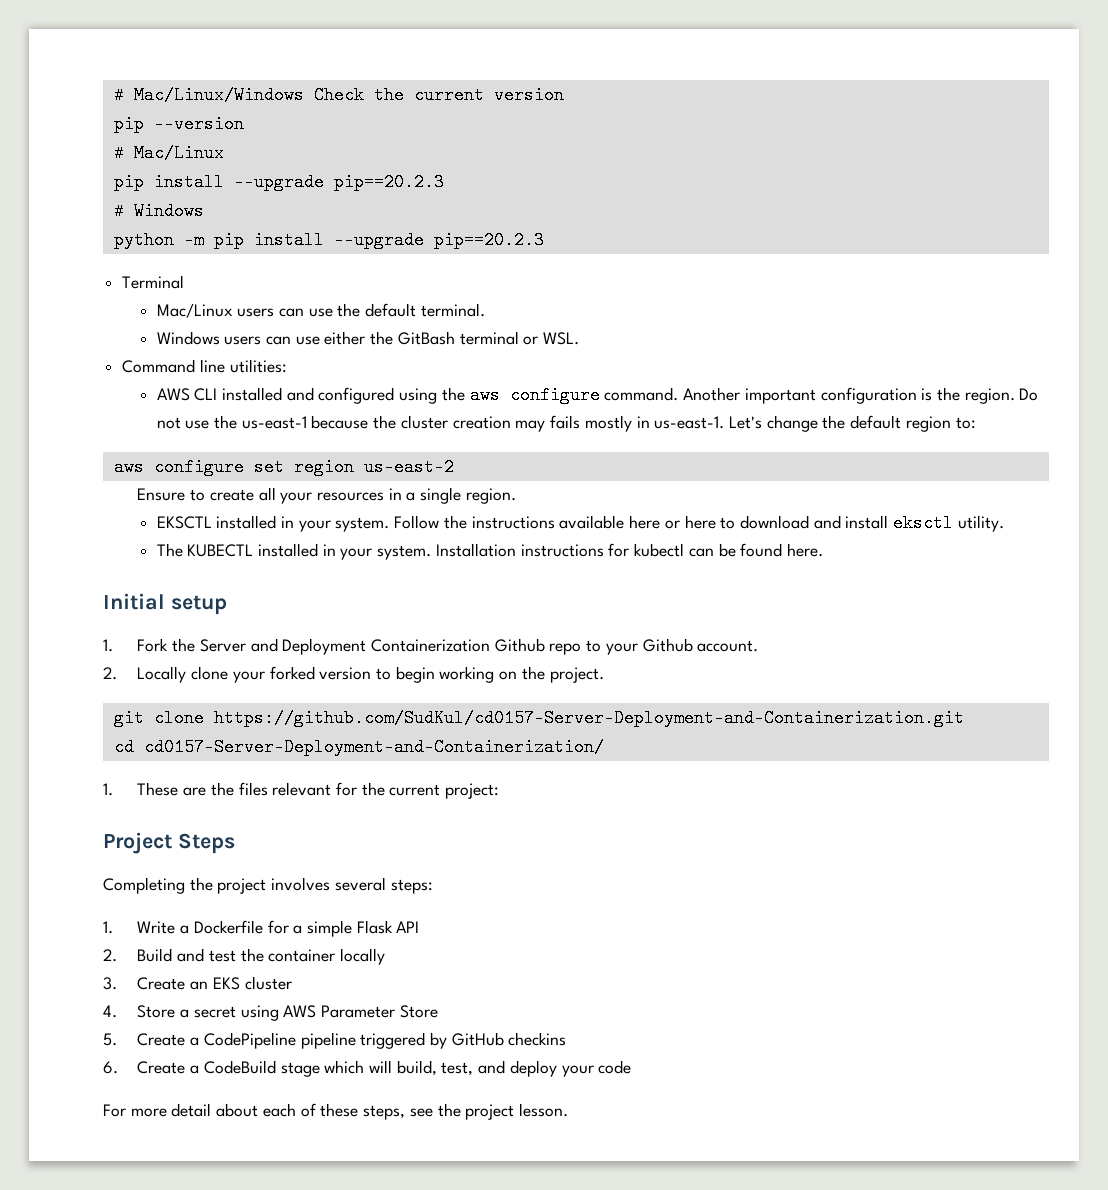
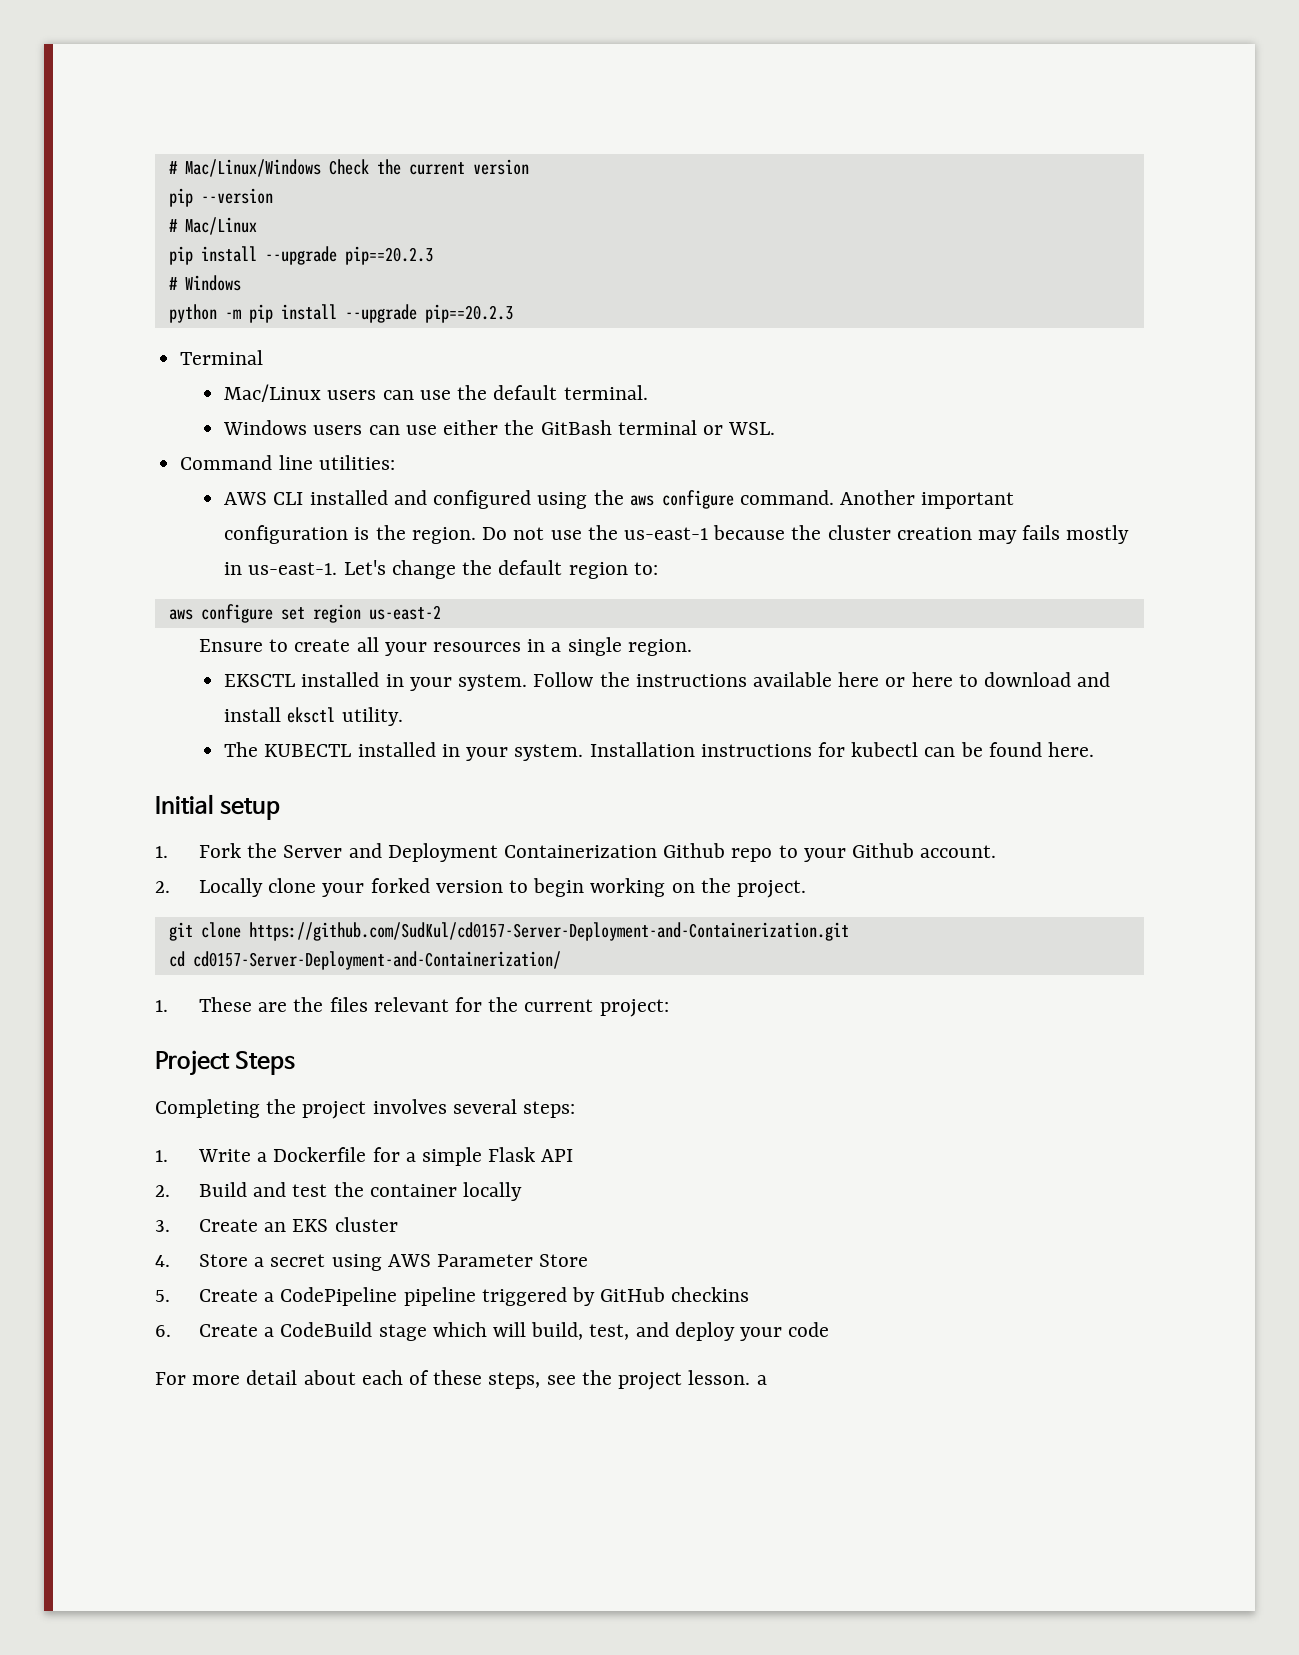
- For more detail about each of these steps, see the project lesson.
+ For more detail about each of these steps, see the project lesson. a

